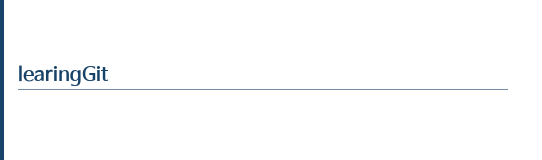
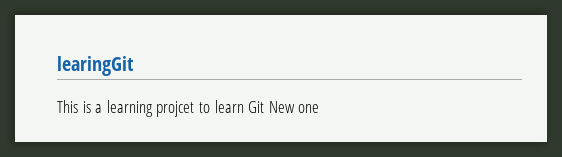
+ This is a learning projcet to learn Git New one

